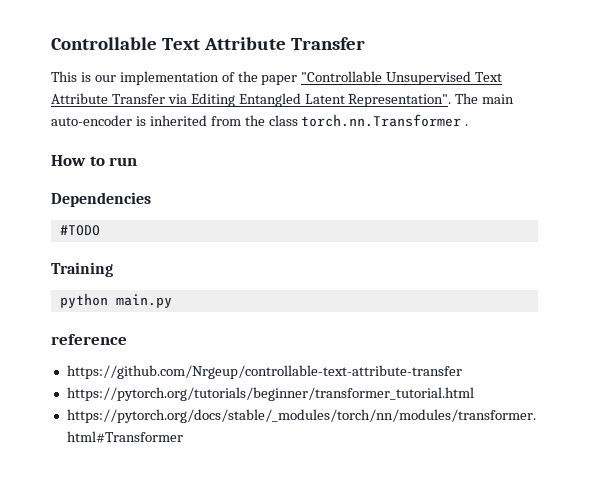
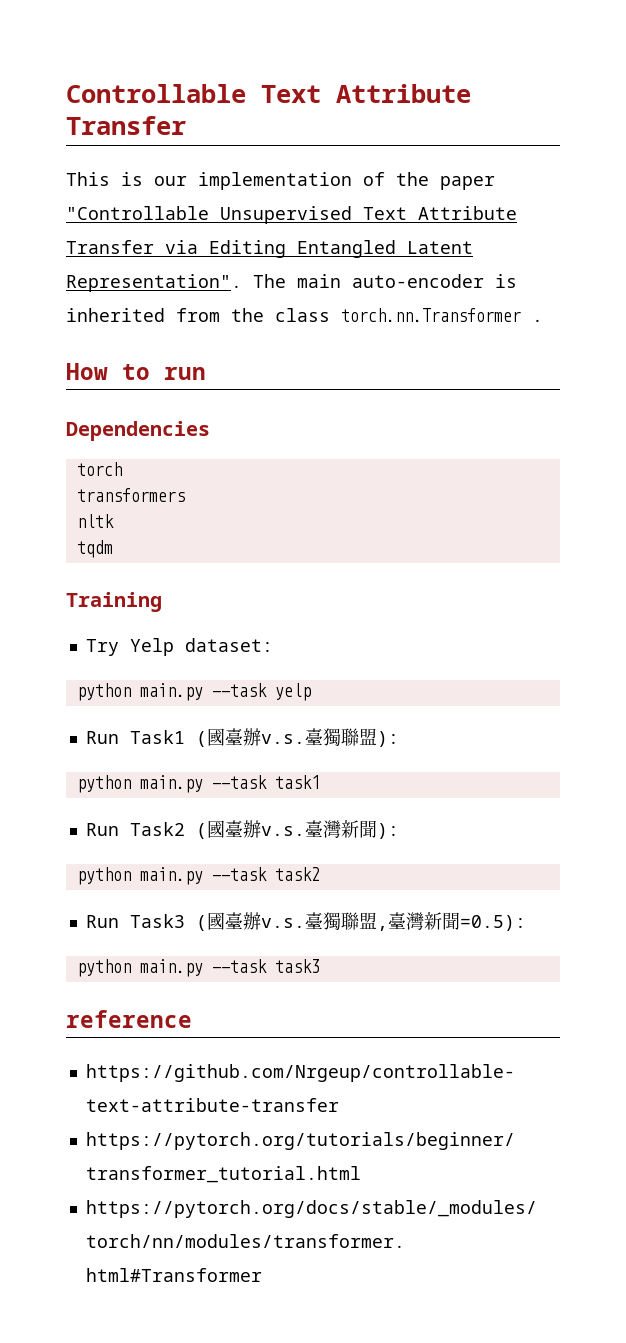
- #TODO
+ torch
+ transformers
+ nltk
+ tqdm
  Training
- python main.py
+ Try Yelp dataset:
+ python main.py --task yelp
+ Run Task1 (國臺辦v.s.臺獨聯盟):
+ python main.py --task task1
+ Run Task2 (國臺辦v.s.臺灣新聞):
+ python main.py --task task2
+ Run Task3 (國臺辦v.s.臺獨聯盟,臺灣新聞=0.5):
+ python main.py --task task3

